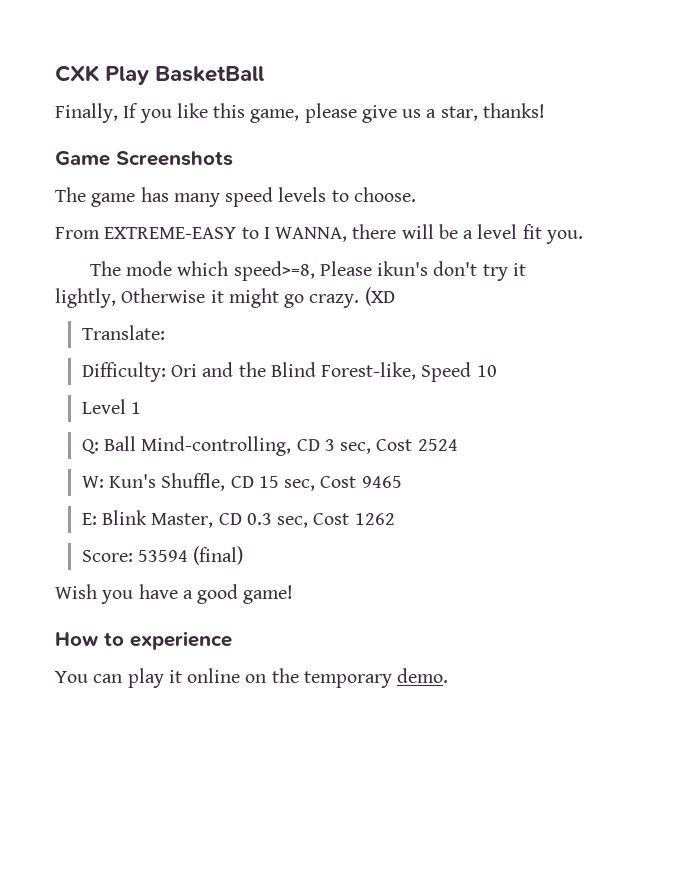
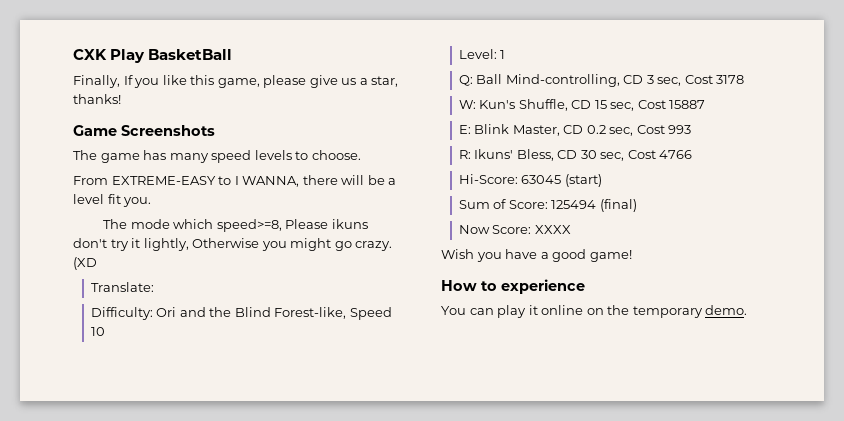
- The mode which speed>=8, Please ikun's don't try it lightly, Otherwise it might go crazy.
+ The mode which speed>=8, Please ikuns don't try it lightly, Otherwise you might go crazy.
- Level 1
+ Level: 1
- Q: Ball Mind-controlling, CD 3 sec, Cost 2524
+ Q: Ball Mind-controlling, CD 3 sec, Cost 3178
- W: Kun's Shuffle, CD 15 sec, Cost 9465
+ W: Kun's Shuffle, CD 15 sec, Cost 15887
- E: Blink Master, CD 0.3 sec, Cost 1262
- Score: 53594 (final)
+ E: Blink Master, CD 0.2 sec, Cost 993
+ R: Ikuns' Bless, CD 30 sec, Cost 4766
+ Hi-Score: 63045 (start)
+ Sum of Score: 125494 (final)
+ Now Score: XXXX

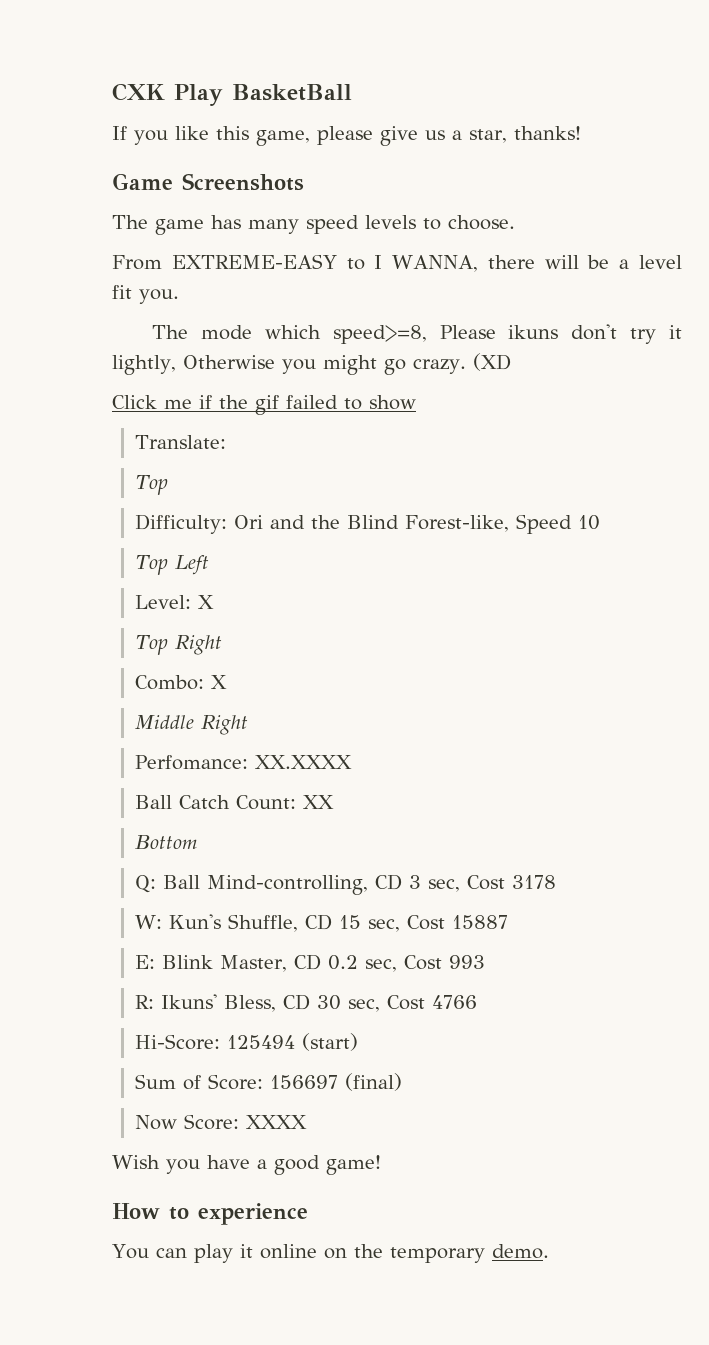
- Finally, If you like this game, please give us a star, thanks!
+ If you like this game, please give us a star, thanks!
+ Click me if the gif failed to show
  Translate:
+ Top
+ Top Left
- Level: 1
+ Level: X
+ Top Right
+ Combo: X
+ Middle Right
+ Perfomance: XX.XXXX
+ Ball Catch Count: XX
+ Bottom
- Hi-Score: 63045 (start)
+ Hi-Score: 125494 (start)
- Sum of Score: 125494 (final)
+ Sum of Score: 156697 (final)

